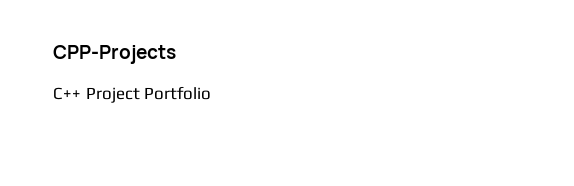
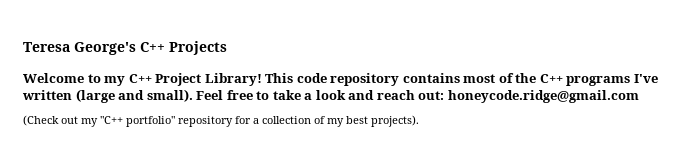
- CPP-Projects
- C++ Project Portfolio
+ Teresa George's C++ Projects
+ Welcome to my C++ Project Library! This code repository contains most of the C++ programs I've written (large and small). Feel free to take a look and reach out: honeycode.ridge@gmail.com
+ (Check out my "C++ portfolio" repository for a collection of my best projects).

